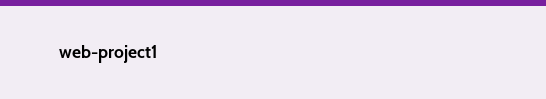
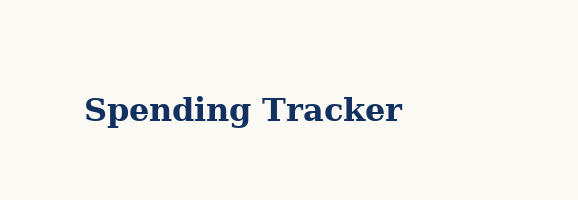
- web-project1
+ Spending Tracker

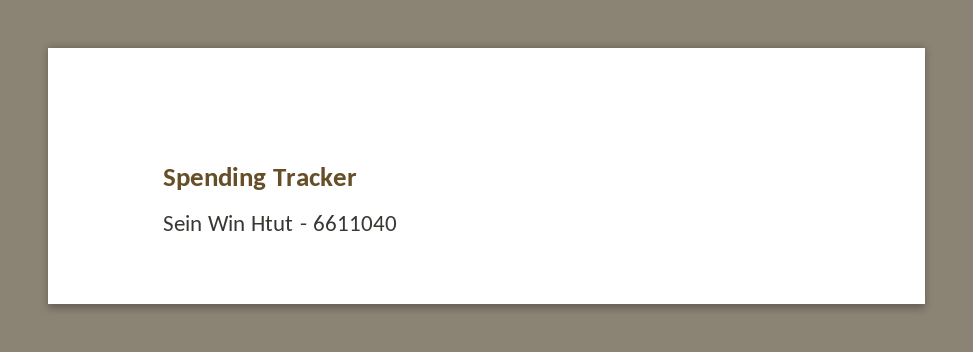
+ Sein Win Htut - 6611040

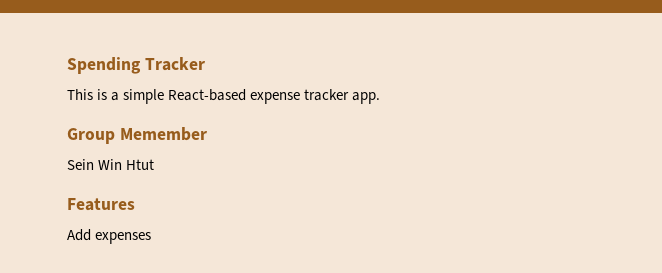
+ This is a simple React-based expense tracker app.
+ Group Memember
- Sein Win Htut - 6611040
+ Sein Win Htut
+ Features
+ Add expenses

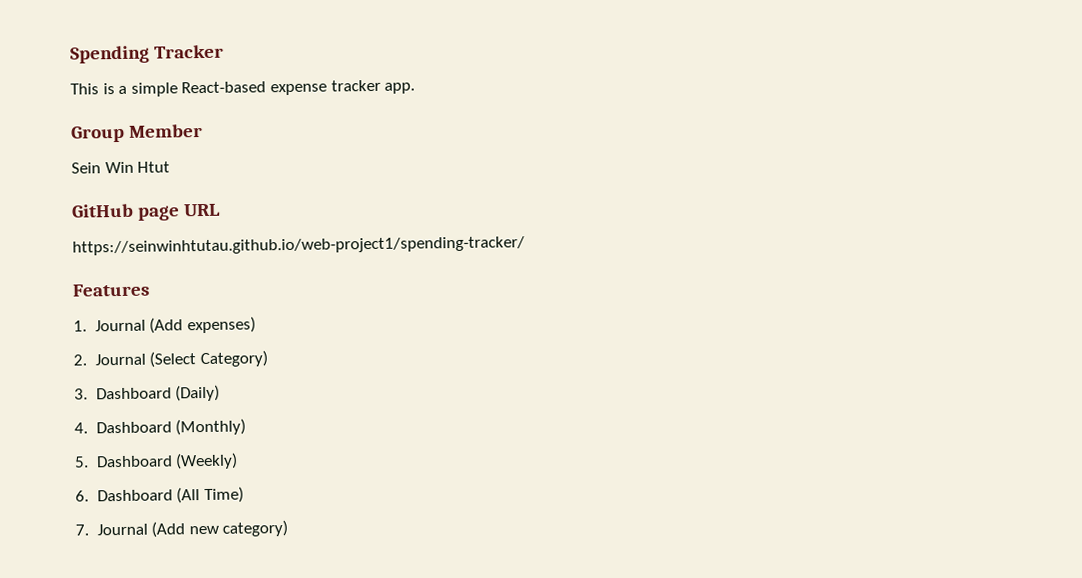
- Group Memember
+ Group Member
+ GitHub page URL
+ https://seinwinhtutau.github.io/web-project1/spending-tracker/
  Features
- Add expenses
+ 1. Journal (Add expenses)
+ 2. Journal (Select Category)
+ 3. Dashboard (Daily)
+ 4. Dashboard (Monthly)
+ 5. Dashboard (Weekly)
+ 6. Dashboard (All Time)
+ 7. Journal (Add new category)

